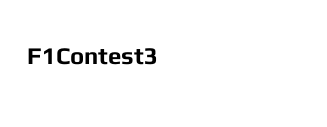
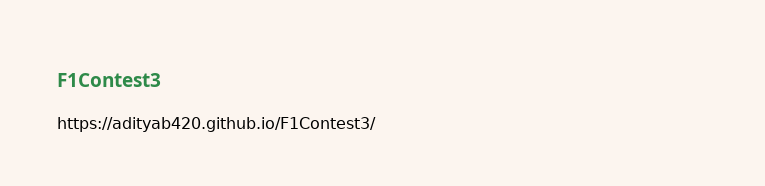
+ https://adityab420.github.io/F1Contest3/

